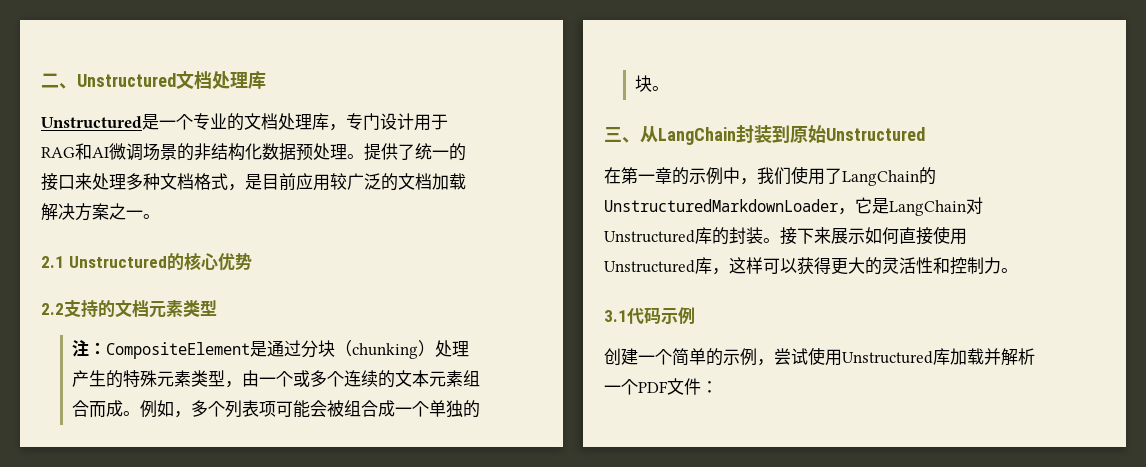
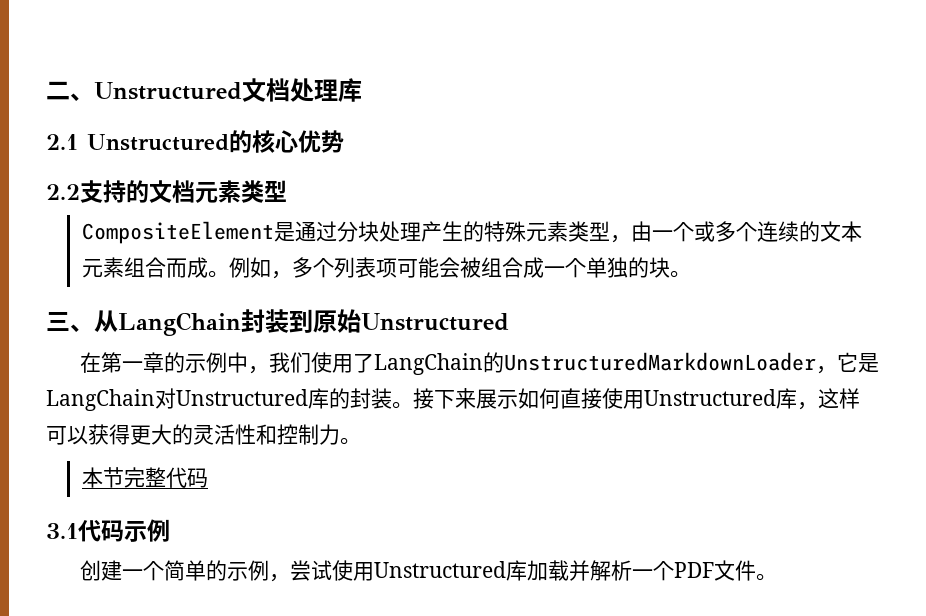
- Unstructured是一个专业的文档处理库，专门设计用于RAG和AI微调场景的非结构化数据预处理。提供了统一的接口来处理多种文档格式，是目前应用较广泛的文档加载解决方案之一。
- 注：CompositeElement是通过分块（chunking）处理产生的特殊元素类型，由一个或多个连续的文本元素组合而成。
+ CompositeElement是通过分块处理产生的特殊元素类型，由一个或多个连续的文本元素组合而成。
+ 本节完整代码
- 创建一个简单的示例，尝试使用Unstructured库加载并解析一个PDF文件：
+ 创建一个简单的示例，尝试使用Unstructured库加载并解析一个PDF文件。

